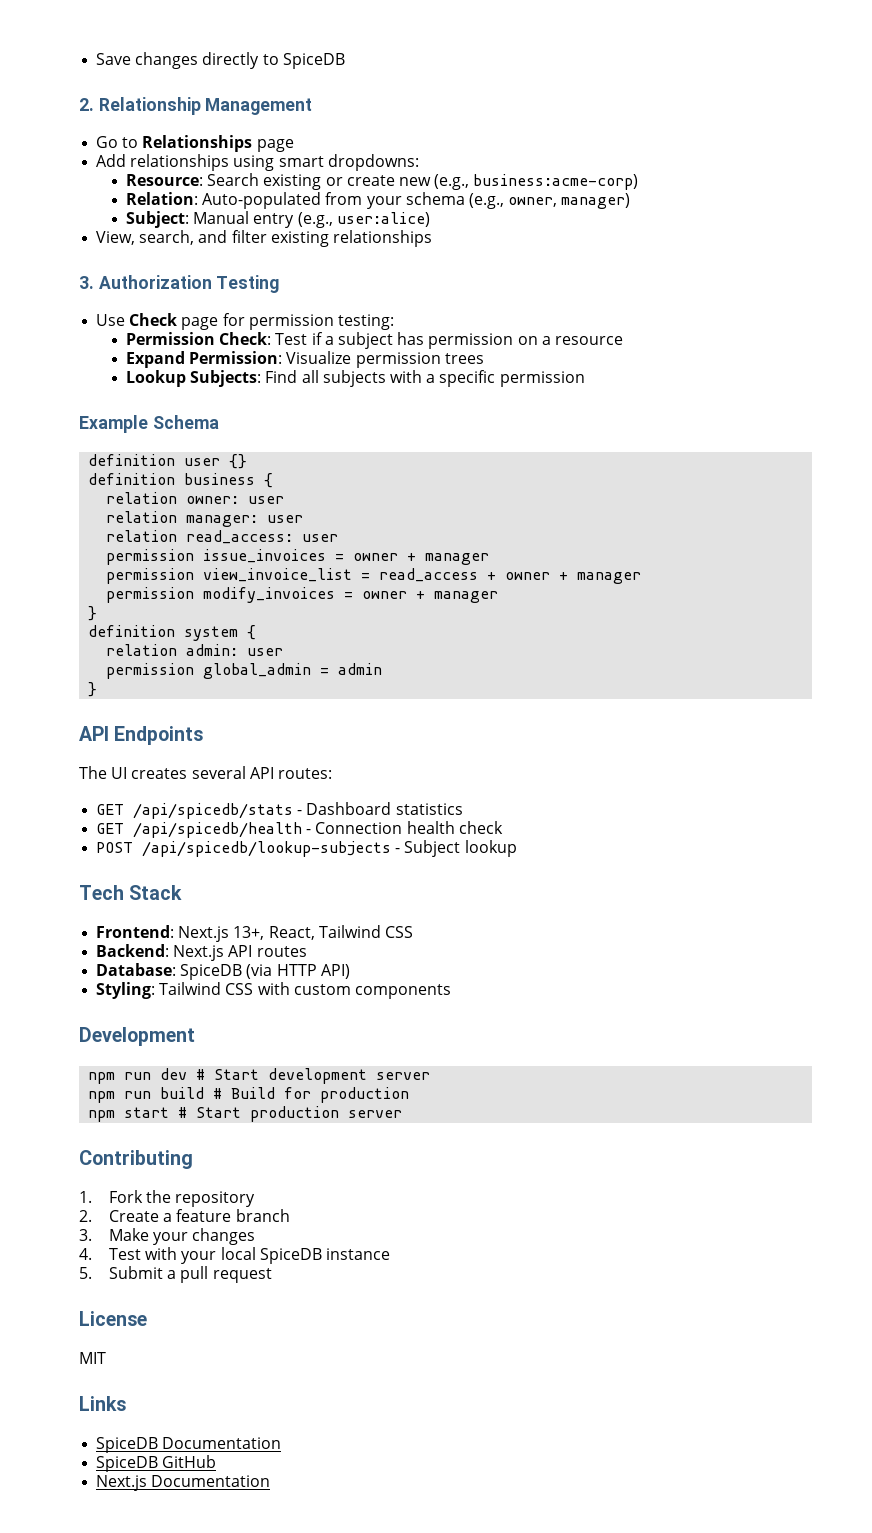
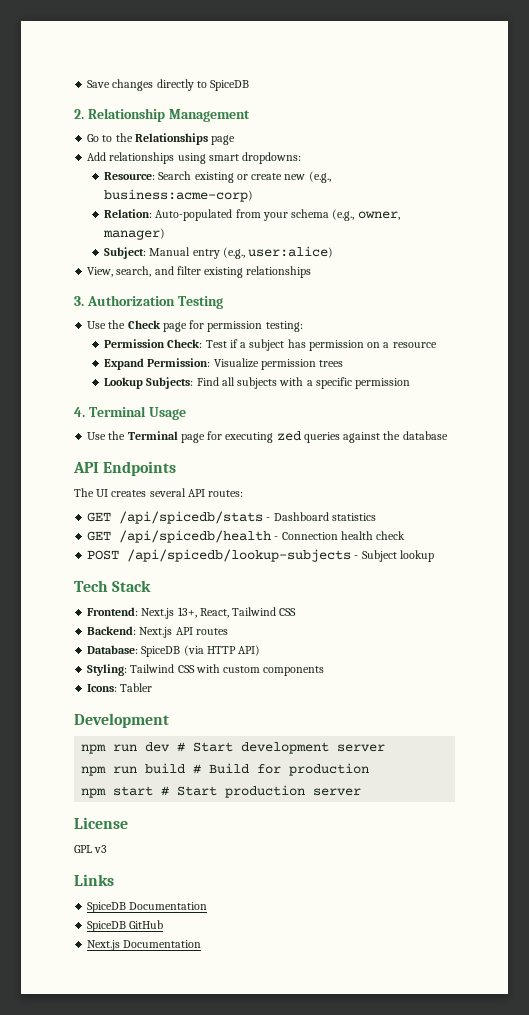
- Go to Relationships page
+ Go to the Relationships page
- Use Check page for permission testing:
+ Use the Check page for permission testing:
- Example Schema
- definition user {}
- definition business {
- relation owner: user
- relation manager: user
- relation read_access: user
- permission issue_invoices = owner + manager
- permission view_invoice_list = read_access + owner + manager
- permission modify_invoices = owner + manager
- }
- definition system {
- relation admin: user
- permission global_admin = admin
- }
+ 4. Terminal Usage
+ Use the Terminal page for executing zed queries against the database
+ Icons: Tabler
- Contributing
- 1. Fork the repository
- 2. Create a feature branch
- 3. Make your changes
- 4. Test with your local SpiceDB instance
- 5. Submit a pull request
- MIT
+ GPL v3

